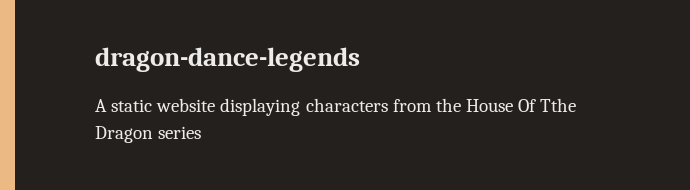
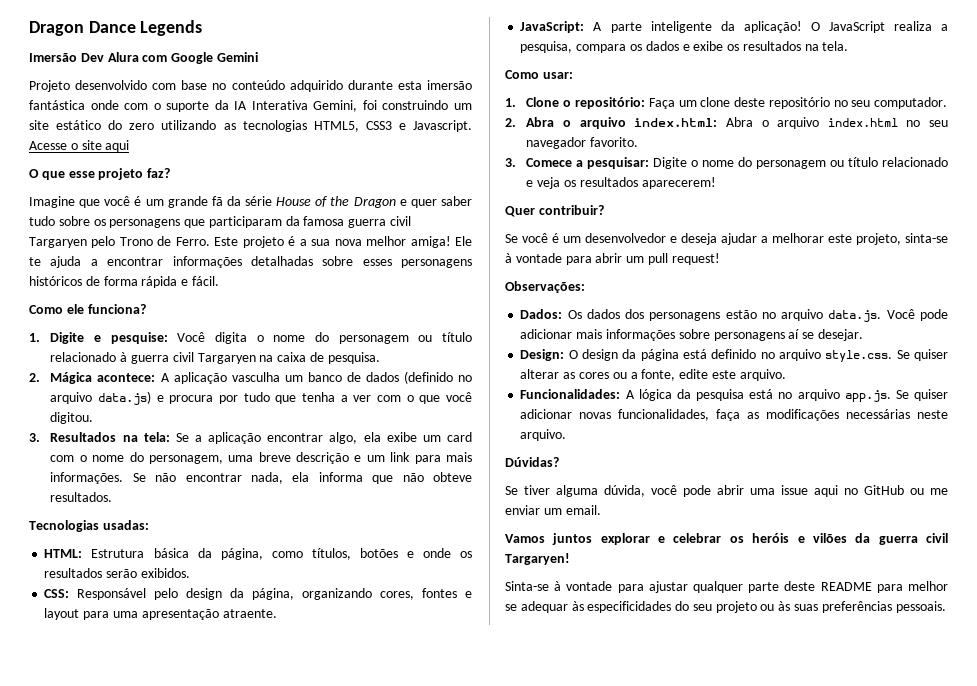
- dragon-dance-legends
- A static website displaying characters from the House Of Tthe Dragon series
+ Dragon Dance Legends
+ Imersão Dev Alura com Google Gemini
+ Projeto desenvolvido com base no conteúdo adquirido durante esta imersão fantástica onde com o suporte da IA Interativa Gemini, foi construindo um site estático do zero utilizando as tecnologias HTML5, CSS3 e Javascript. Acesse o site aqui
+ O que esse projeto faz?
+ Imagine que você é um grande fã da série House of the Dragon e quer saber tudo sobre os personagens que participaram da famosa guerra civil Targaryen pelo Trono de Ferro. Este projeto é a sua nova melhor amiga! Ele te ajuda a encontrar informações detalhadas sobre esses personagens históricos de forma rápida e fácil.
+ Como ele funciona?
+ 1. Digite e pesquise: Você digita o nome do personagem ou título relacionado à guerra civil Targaryen na caixa de pesquisa.
+ 2. Mágica acontece: A aplicação vasculha um banco de dados (definido no arquivo data.js) e procura por tudo que tenha a ver com o que você digitou.
+ 3. Resultados na tela: Se a aplicação encontrar algo, ela exibe um card com o nome do personagem, uma breve descrição e um link para mais informações. Se não encontrar nada, ela informa que não obteve resultados.
+ Tecnologias usadas:
+ HTML: Estrutura básica da página, como títulos, botões e onde os resultados serão exibidos.
+ CSS: Responsável pelo design da página, organizando cores, fontes e layout para uma apresentação atraente.
+ JavaScript: A parte inteligente da aplicação! O JavaScript realiza a pesquisa, compara os dados e exibe os resultados na tela.
+ Como usar:
+ 1. Clone o repositório: Faça um clone deste repositório no seu computador.
+ 2. Abra o arquivo index.html: Abra o arquivo index.html no seu navegador favorito.
+ 3. Comece a pesquisar: Digite o nome do personagem ou título relacionado e veja os resultados aparecerem!
+ Quer contribuir?
+ Se você é um desenvolvedor e deseja ajudar a melhorar este projeto, sinta-se à vontade para abrir um pull request!
+ Observações:
+ Dados: Os dados dos personagens estão no arquivo data.js. Você pode adicionar mais informações sobre personagens aí se desejar.
+ Design: O design da página está definido no arquivo style.css. Se quiser alterar as cores ou a fonte, edite este arquivo.
+ Funcionalidades: A lógica da pesquisa está no arquivo app.js. Se quiser adicionar novas funcionalidades, faça as modificações necessárias neste arquivo.
+ Dúvidas?
+ Se tiver alguma dúvida, você pode abrir uma issue aqui no GitHub ou me enviar um email.
+ Vamos juntos explorar e celebrar os heróis e vilões da guerra civil Targaryen!
+ Sinta-se à vontade para ajustar qualquer parte deste README para melhor se adequar às especificidades do seu projeto ou às suas preferências pessoais.

